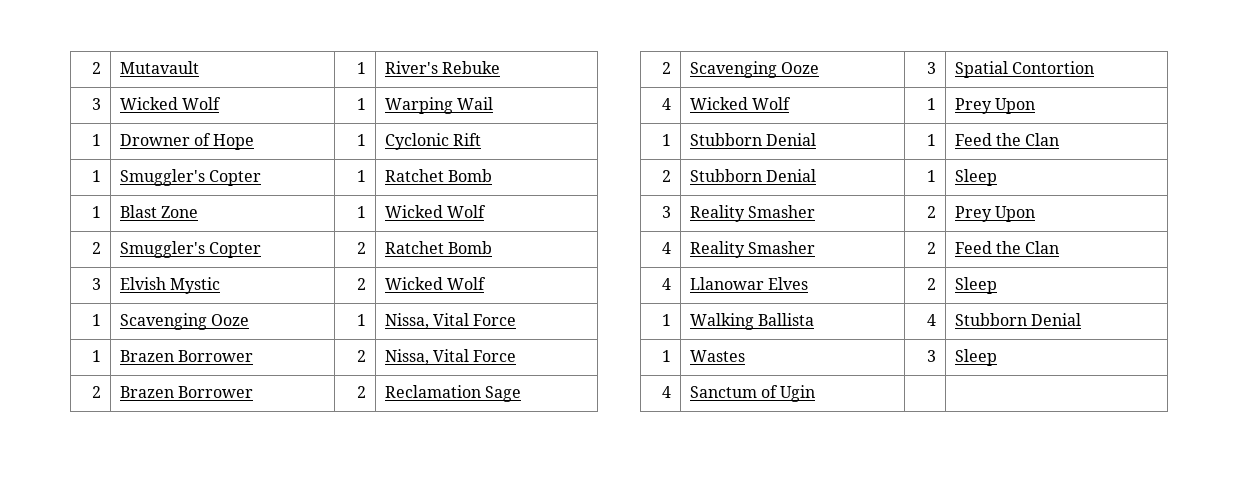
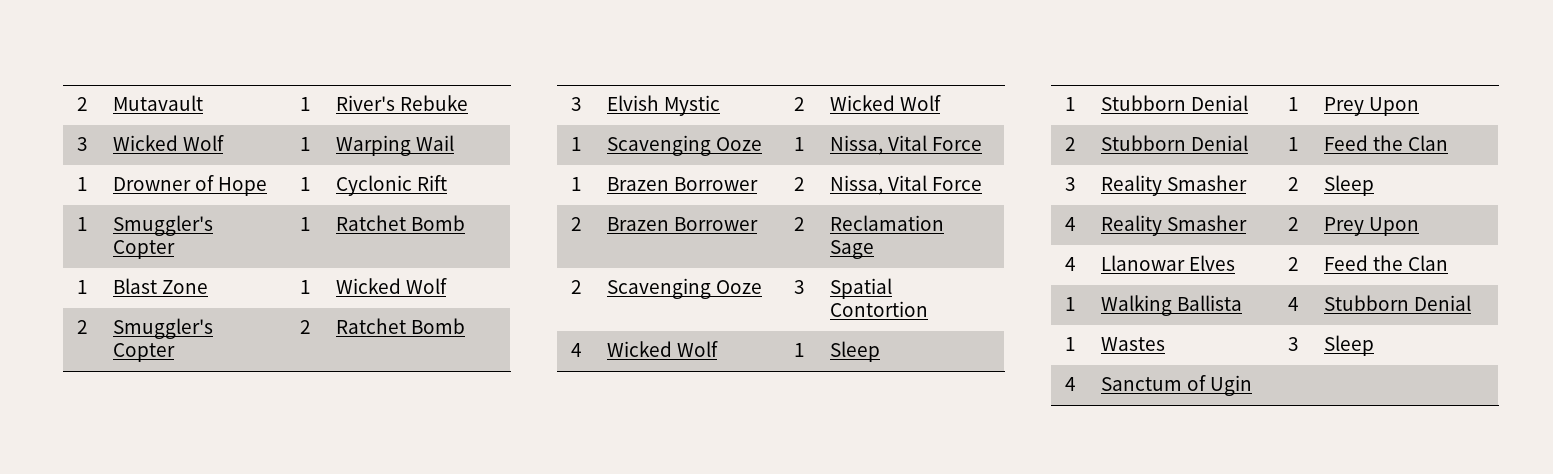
- 4 | Wicked Wolf | 1 | Prey Upon
- 1 | Stubborn Denial | 1 | Feed the Clan
+ 4 | Wicked Wolf | 1 | Sleep
+ 1 | Stubborn Denial | 1 | Prey Upon
+ 2 | Stubborn Denial | 1 | Feed the Clan
- 2 | Stubborn Denial | 1 | Sleep
- 3 | Reality Smasher | 2 | Prey Upon
+ 3 | Reality Smasher | 2 | Sleep
+ 4 | Reality Smasher | 2 | Prey Upon
- 4 | Reality Smasher | 2 | Feed the Clan
+ 4 | Llanowar Elves | 2 | Feed the Clan
- 4 | Llanowar Elves | 2 | Sleep

